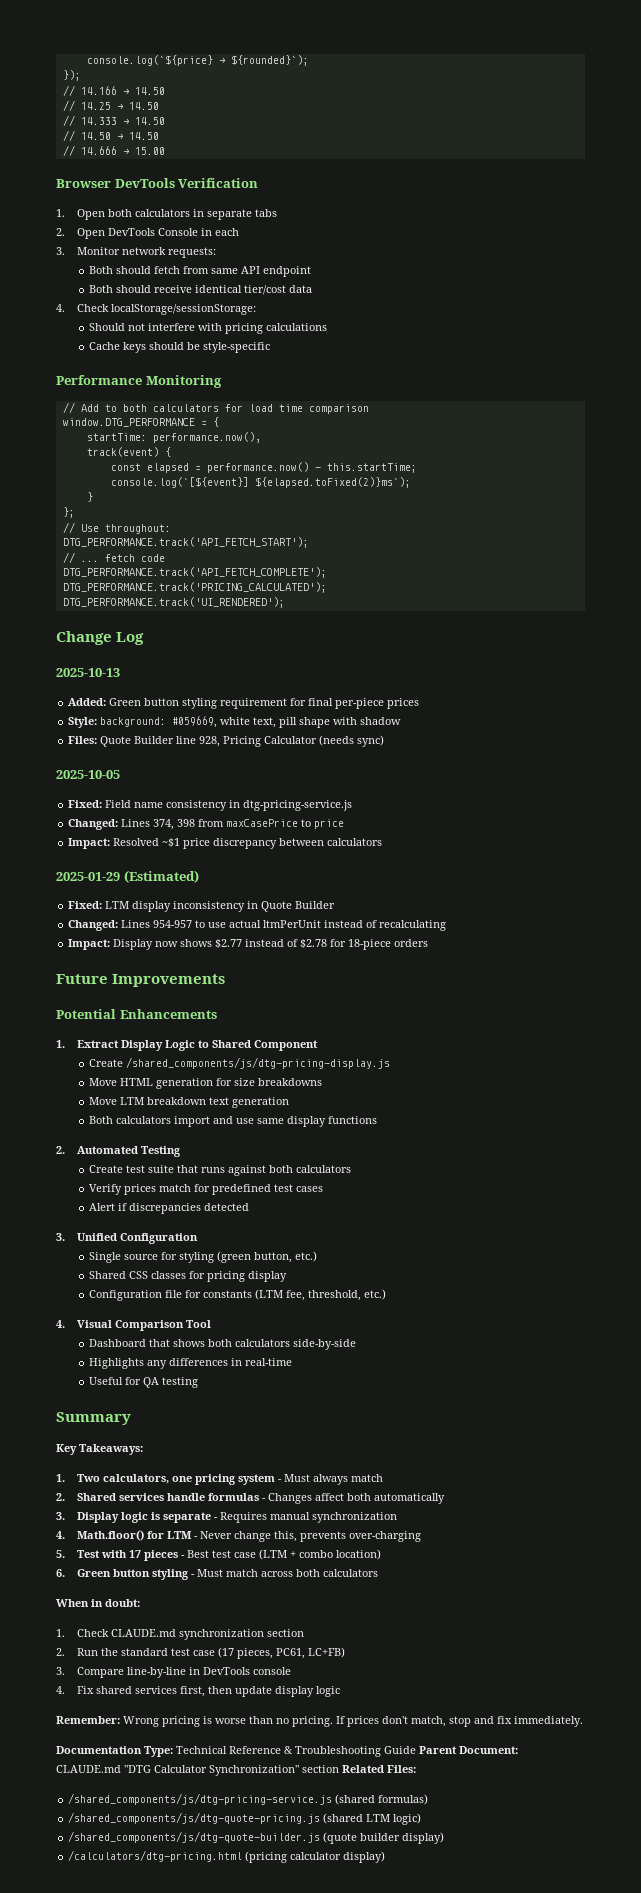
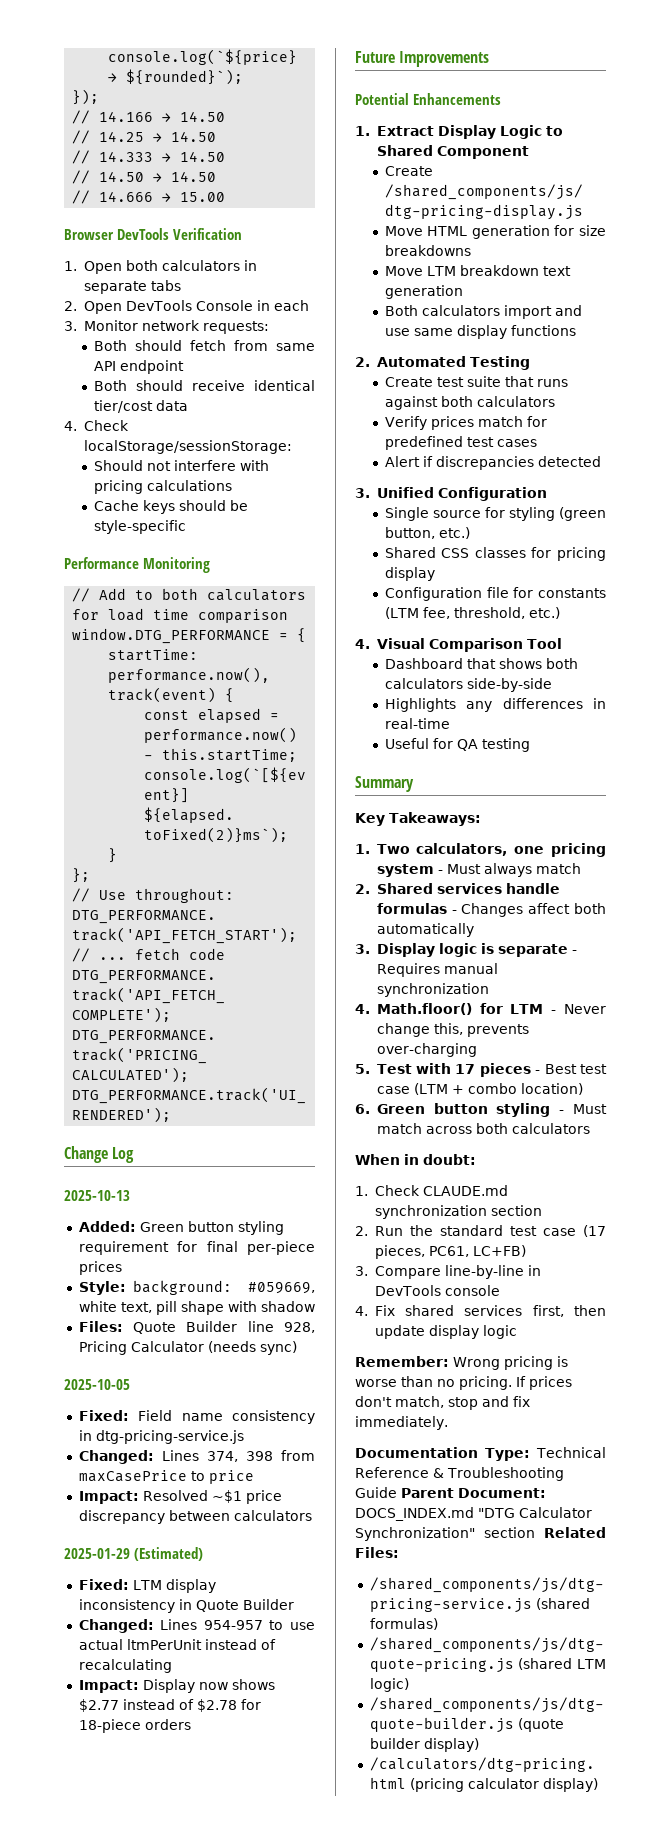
- Documentation Type: Technical Reference & Troubleshooting Guide Parent Document: CLAUDE.md "DTG Calculator Synchronization" section Related Files:
+ Documentation Type: Technical Reference & Troubleshooting Guide Parent Document: DOCS_INDEX.md "DTG Calculator Synchronization" section Related Files:

